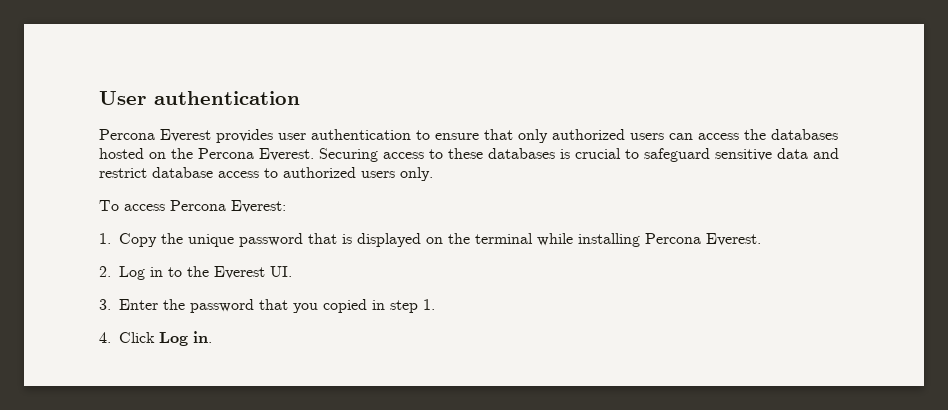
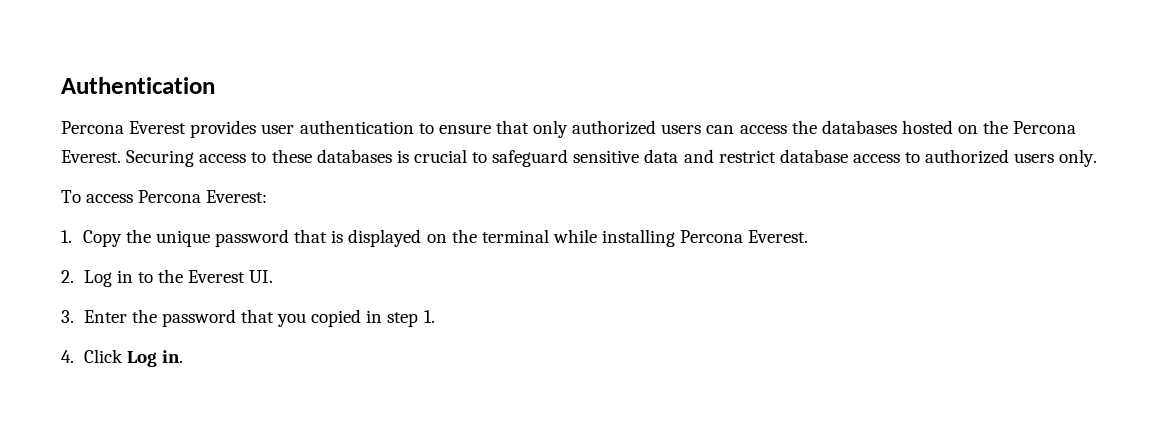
- User authentication
+ Authentication

